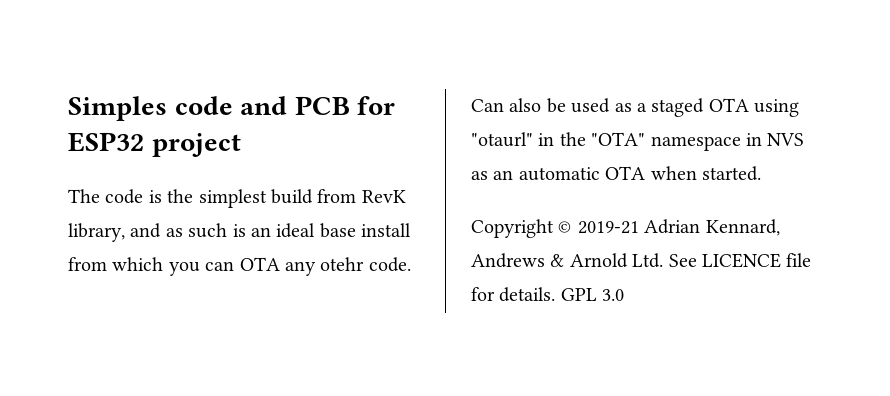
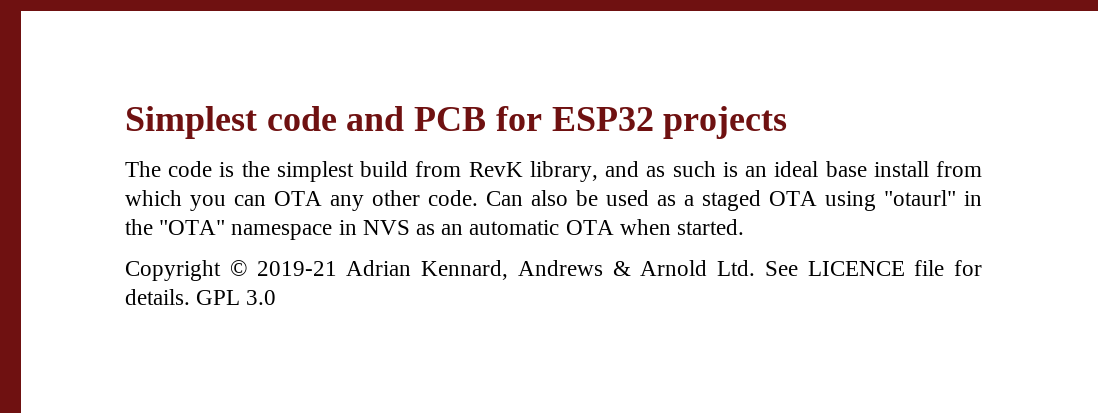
- Simples code and PCB for ESP32 project
+ Simplest code and PCB for ESP32 projects
- The code is the simplest build from RevK library, and as such is an ideal base install from which you can OTA any otehr code.
+ The code is the simplest build from RevK library, and as such is an ideal base install from which you can OTA any other code.

